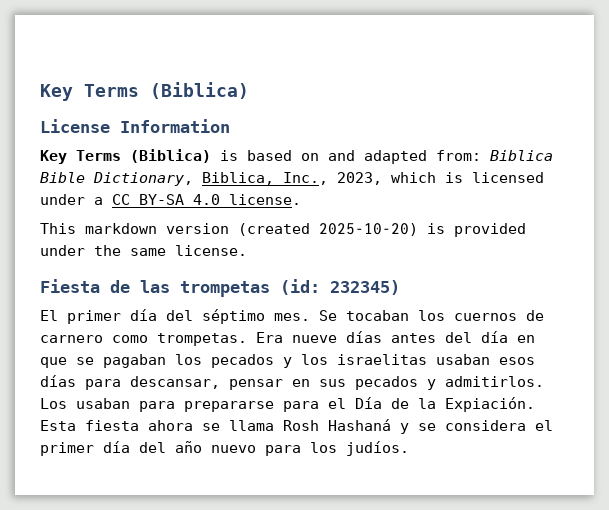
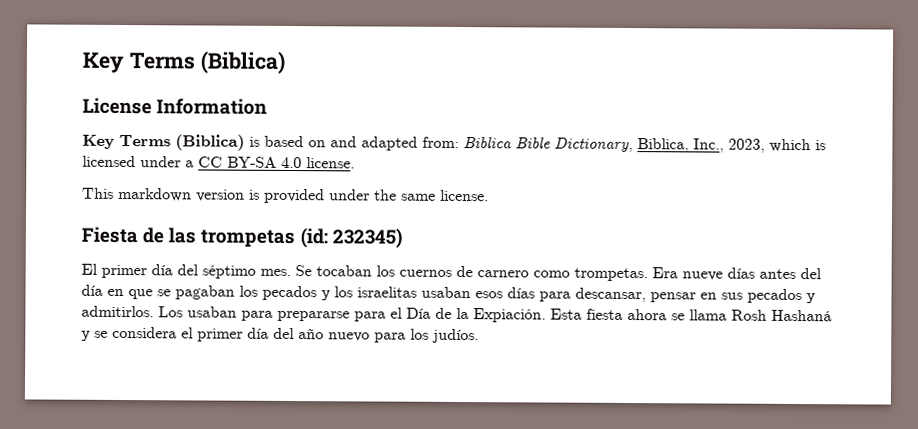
- This markdown version (created 2025-10-20) is provided under the same license.
+ This markdown version is provided under the same license.

